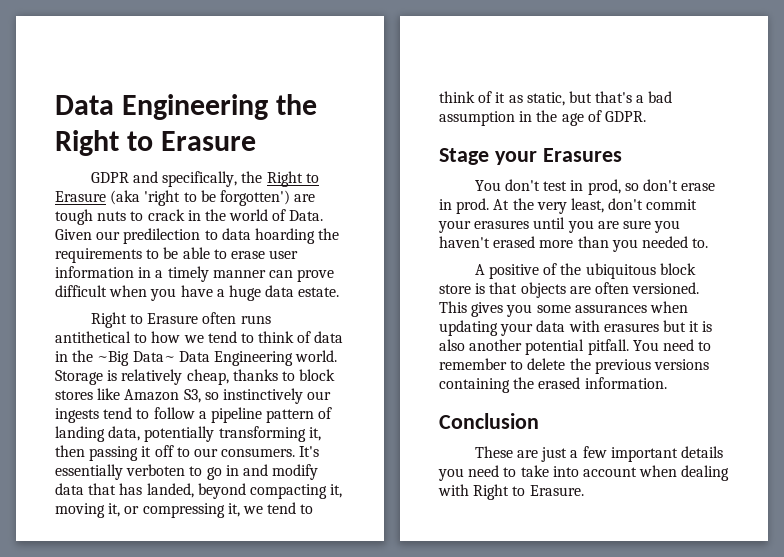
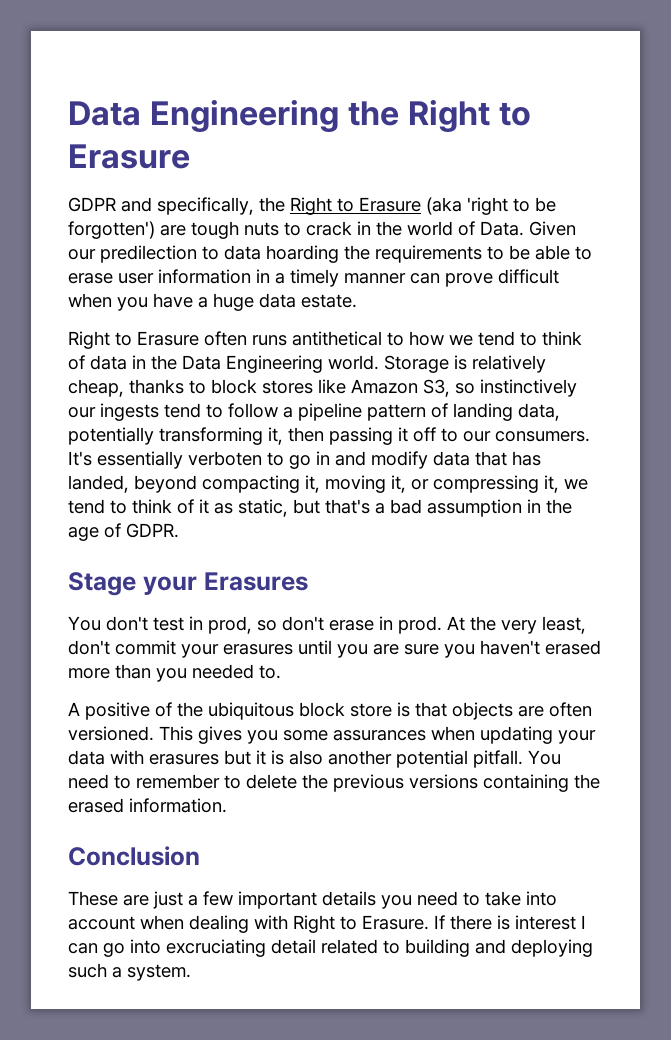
- Right to Erasure often runs antithetical to how we tend to think of data in the ~Big Data~ Data Engineering world.
+ Right to Erasure often runs antithetical to how we tend to think of data in the Data Engineering world.
+ If there is interest I can go into excruciating detail related to building and deploying such a system.

